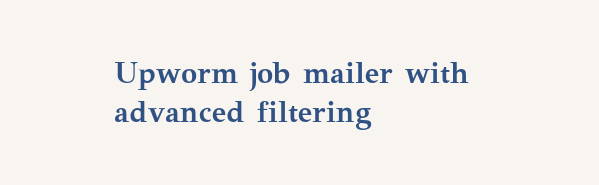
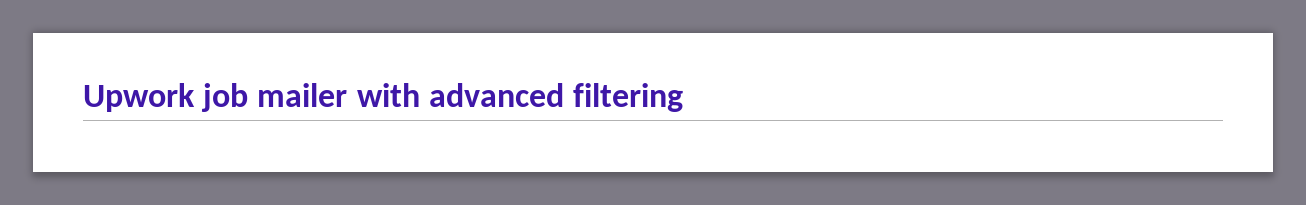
- Upworm job mailer with advanced filtering
+ Upwork job mailer with advanced filtering

